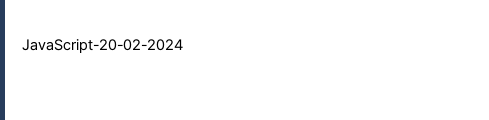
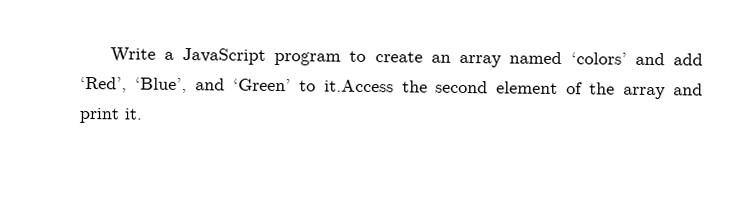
- JavaScript-20-02-2024
+ Write a JavaScript program to create an array named ‘colors’ and add ‘Red’, ‘Blue’, and ‘Green’ to it.Access the second element of the array and print it.

